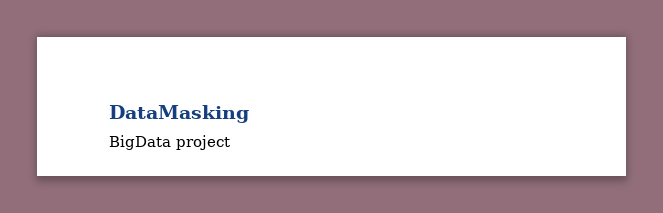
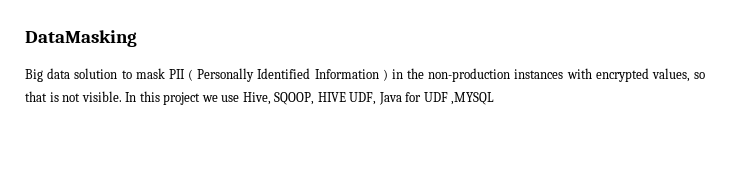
- BigData project
+ Big data solution to mask PII ( Personally Identified Information ) in the non-production instances with encrypted values, so that is not visible. In this project we use Hive, SQOOP, HIVE UDF, Java for UDF ,MYSQL

